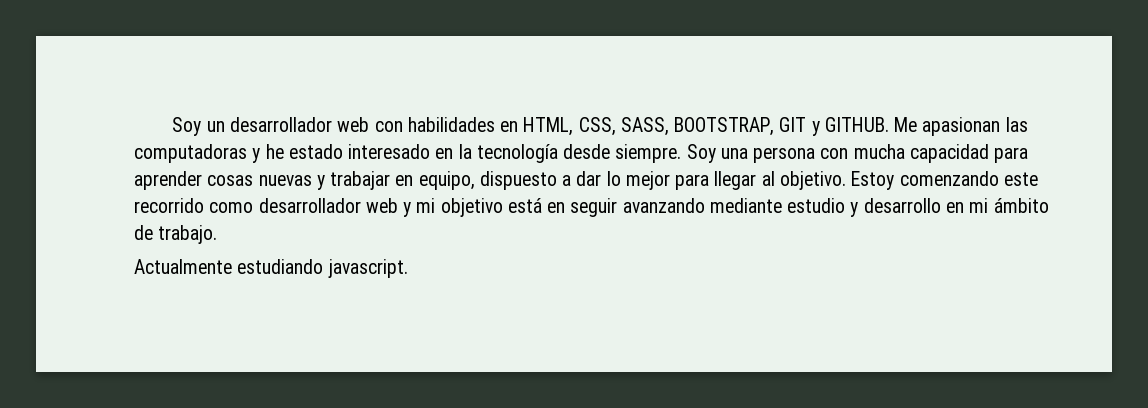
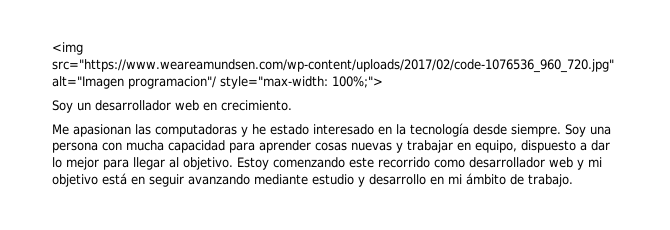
- Soy un desarrollador web con habilidades en HTML, CSS, SASS, BOOTSTRAP, GIT y GITHUB. Me apasionan las computadoras y he estado interesado en la tecnología desde siempre.
+ <img src="https://www.weareamundsen.com/wp-content/uploads/2017/02/code-1076536_960_720.jpg" alt="Imagen programacion"/ style="max-width: 100%;">
+ Soy un desarrollador web en crecimiento.
+ Me apasionan las computadoras y he estado interesado en la tecnología desde siempre.
- Actualmente estudiando javascript.

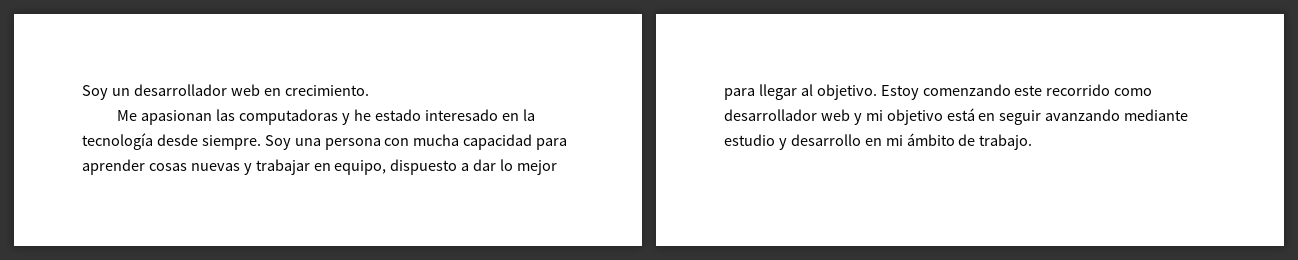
- <img src="https://www.weareamundsen.com/wp-content/uploads/2017/02/code-1076536_960_720.jpg" alt="Imagen programacion"/ style="max-width: 100%;">

